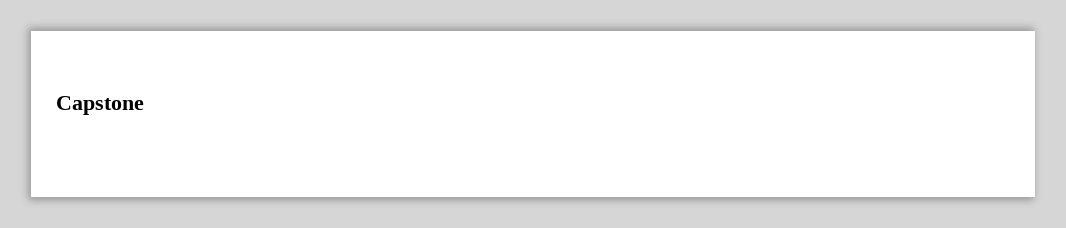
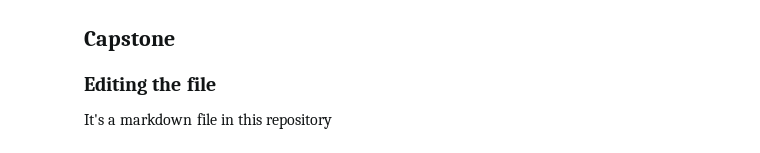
+ Editing the file
+ It's a markdown file in this repository

